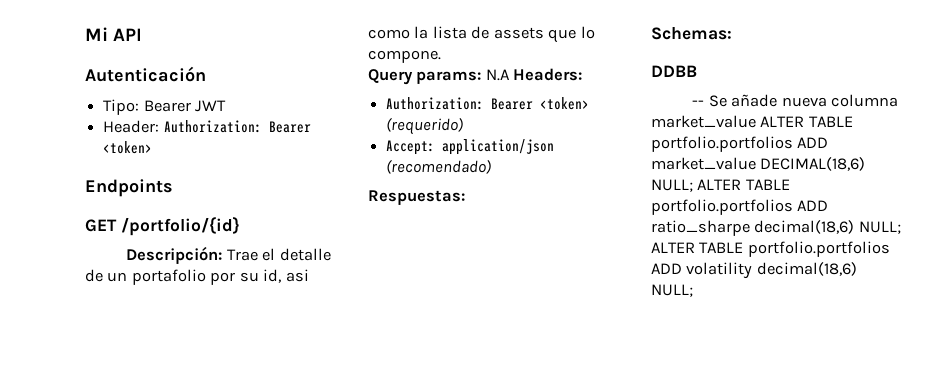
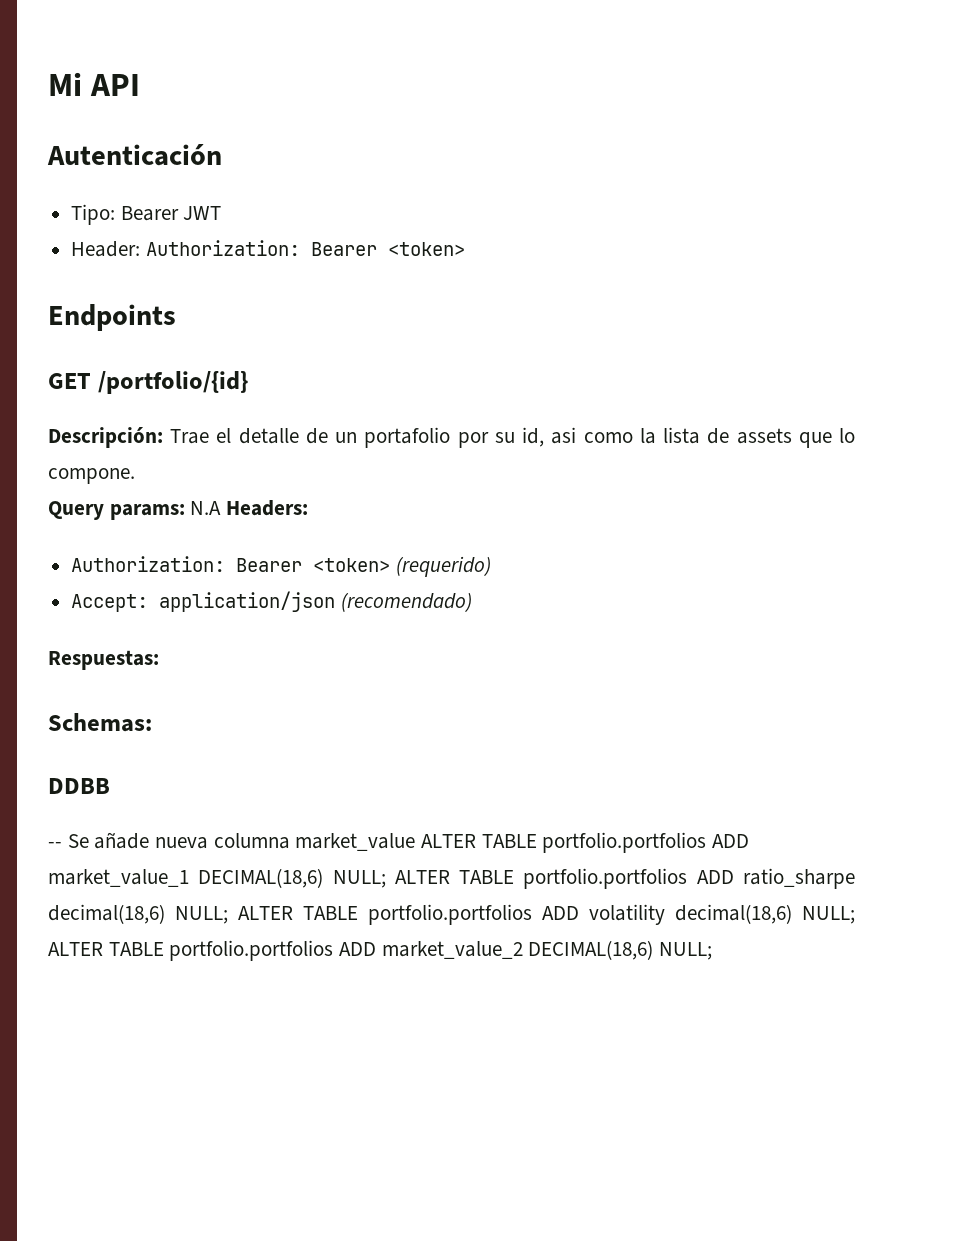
- -- Se añade nueva columna market_value ALTER TABLE portfolio.portfolios ADD market_value DECIMAL(18,6) NULL; ALTER TABLE portfolio.portfolios ADD ratio_sharpe decimal(18,6) NULL; ALTER TABLE portfolio.portfolios ADD volatility decimal(18,6) NULL;
+ -- Se añade nueva columna market_value ALTER TABLE portfolio.portfolios ADD market_value_1 DECIMAL(18,6) NULL; ALTER TABLE portfolio.portfolios ADD ratio_sharpe decimal(18,6) NULL; ALTER TABLE portfolio.portfolios ADD volatility decimal(18,6) NULL; ALTER TABLE portfolio.portfolios ADD market_value_2 DECIMAL(18,6) NULL;

